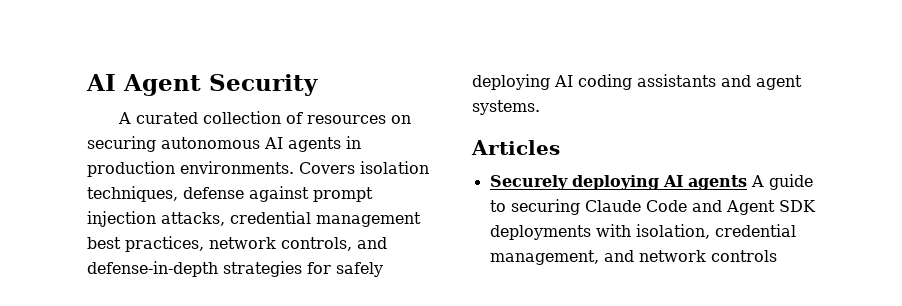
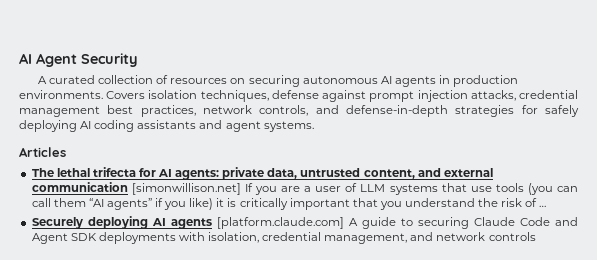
+ The lethal trifecta for AI agents: private data, untrusted content, and external communication [simonwillison.net] If you are a user of LLM systems that use tools (you can call them “AI agents” if you like) it is critically important that you understand the risk of …
- Securely deploying AI agents A guide to securing Claude Code and Agent SDK deployments with isolation, credential management, and network controls
+ Securely deploying AI agents [platform.claude.com] A guide to securing Claude Code and Agent SDK deployments with isolation, credential management, and network controls

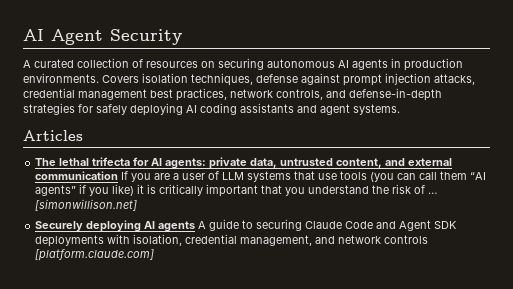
- The lethal trifecta for AI agents: private data, untrusted content, and external communication [simonwillison.net] If you are a user of LLM systems that use tools (you can call them “AI agents” if you like) it is critically important that you understand the risk of …
+ The lethal trifecta for AI agents: private data, untrusted content, and external communication If you are a user of LLM systems that use tools (you can call them “AI agents” if you like) it is critically important that you understand the risk of … [simonwillison.net]
- Securely deploying AI agents [platform.claude.com] A guide to securing Claude Code and Agent SDK deployments with isolation, credential management, and network controls
+ Securely deploying AI agents A guide to securing Claude Code and Agent SDK deployments with isolation, credential management, and network controls [platform.claude.com]

